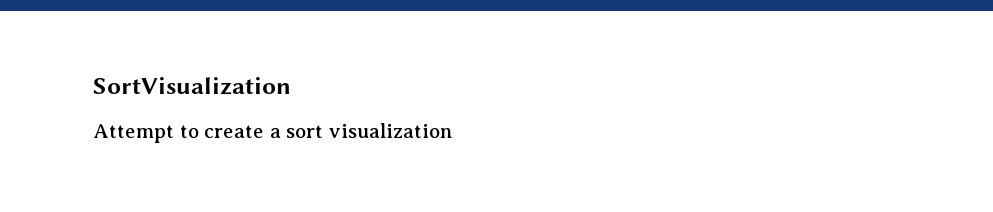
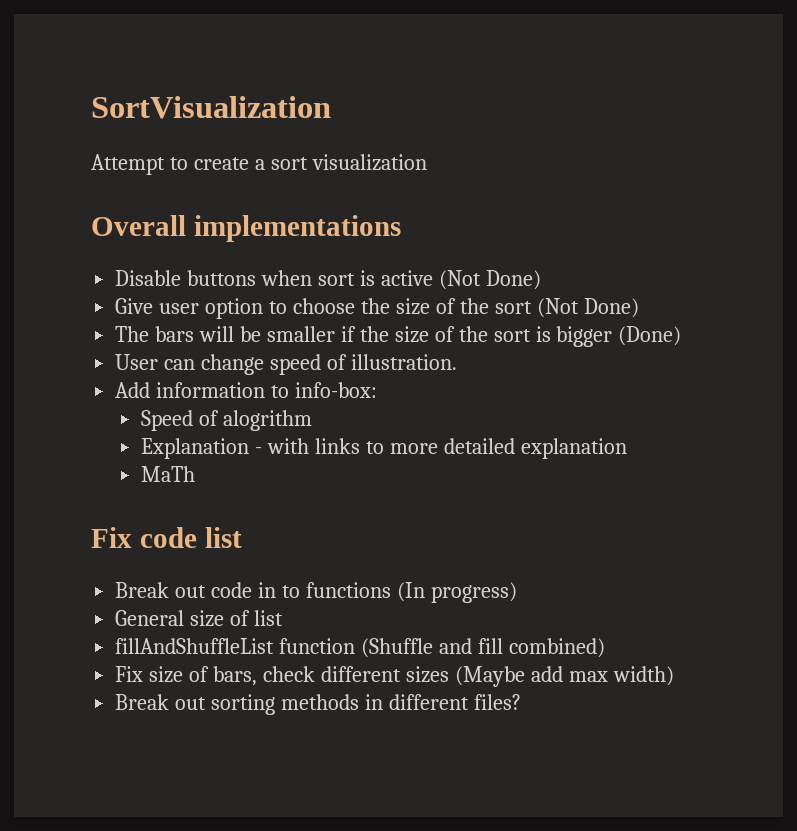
+ Overall implementations
+ Disable buttons when sort is active (Not Done)
+ Give user option to choose the size of the sort (Not Done)
+ The bars will be smaller if the size of the sort is bigger (Done)
+ User can change speed of illustration.
+ Add information to info-box:
+ Speed of alogrithm
+ Explanation - with links to more detailed explanation
+ MaTh
+ Fix code list
+ Break out code in to functions (In progress)
+ General size of list
+ fillAndShuffleList function (Shuffle and fill combined)
+ Fix size of bars, check different sizes (Maybe add max width)
+ Break out sorting methods in different files?

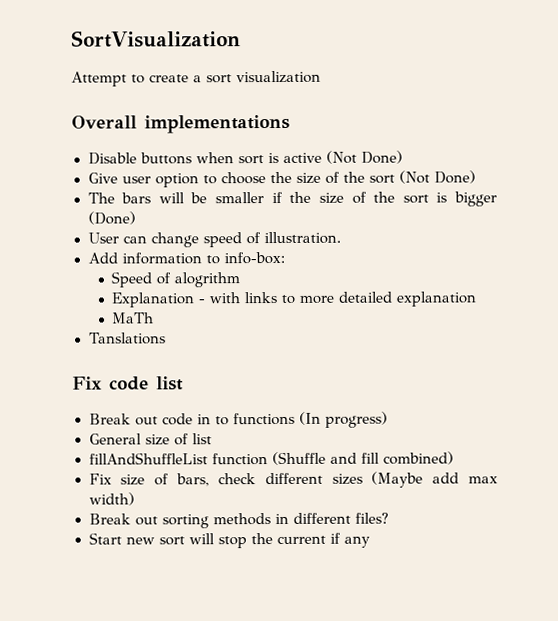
+ Tanslations
+ Start new sort will stop the current if any

